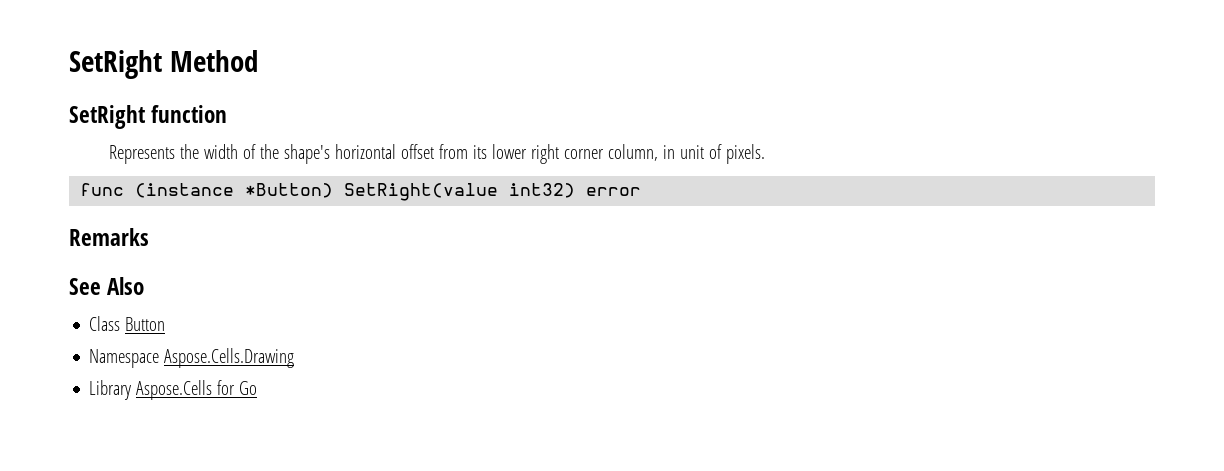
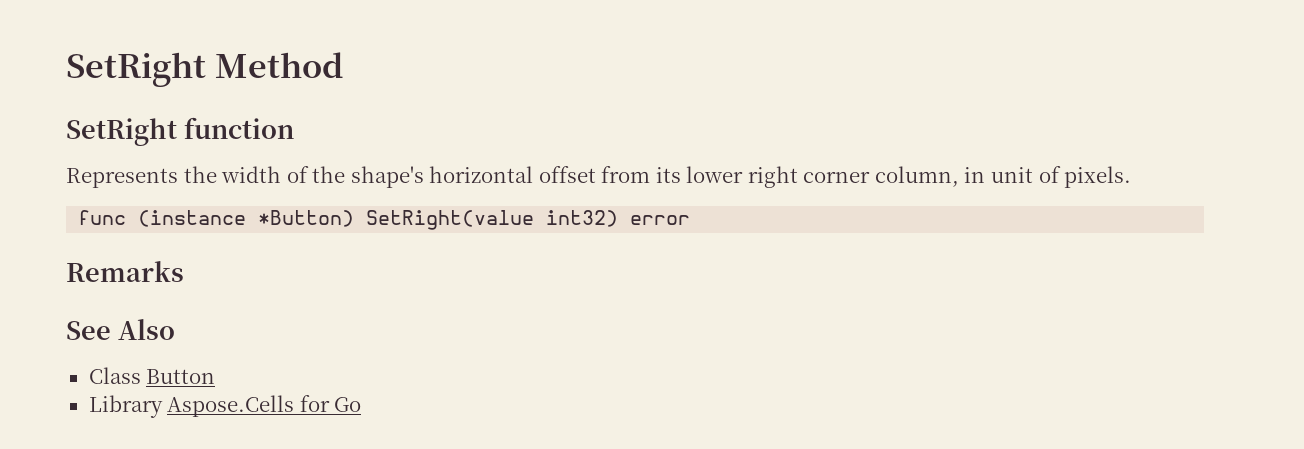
- Namespace Aspose.Cells.Drawing

